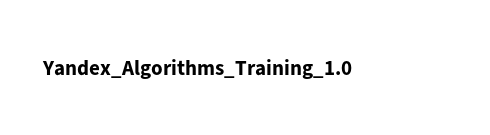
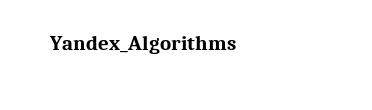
- Yandex_Algorithms_Training_1.0
+ Yandex_Algorithms

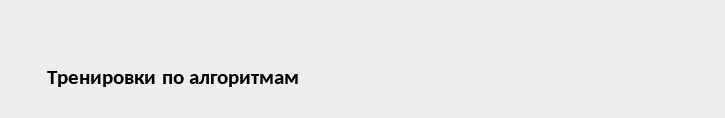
- Yandex_Algorithms
+ Тренировки по алгоритмам

